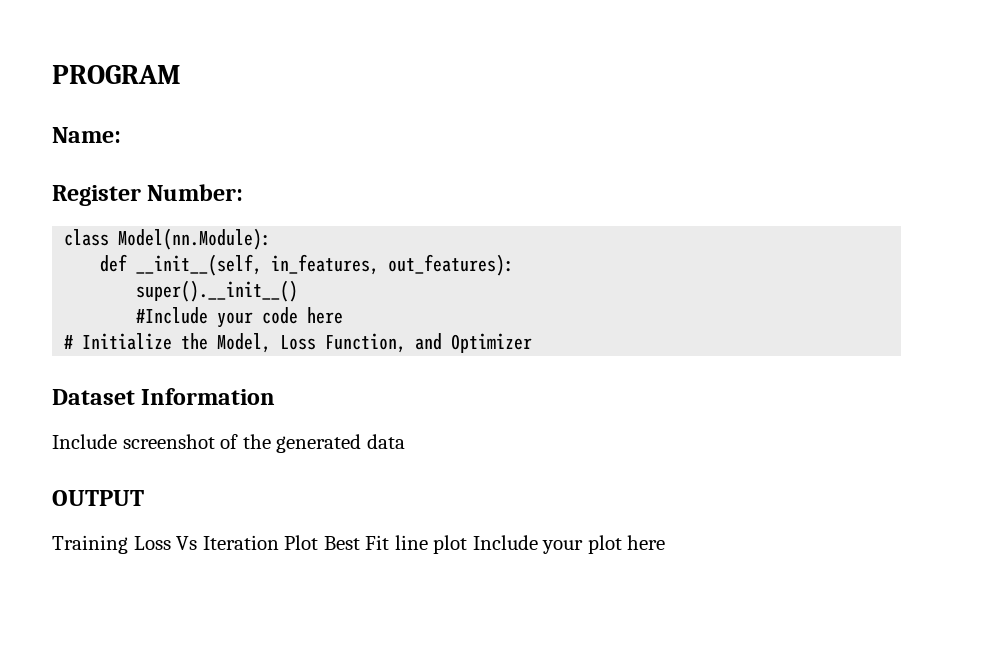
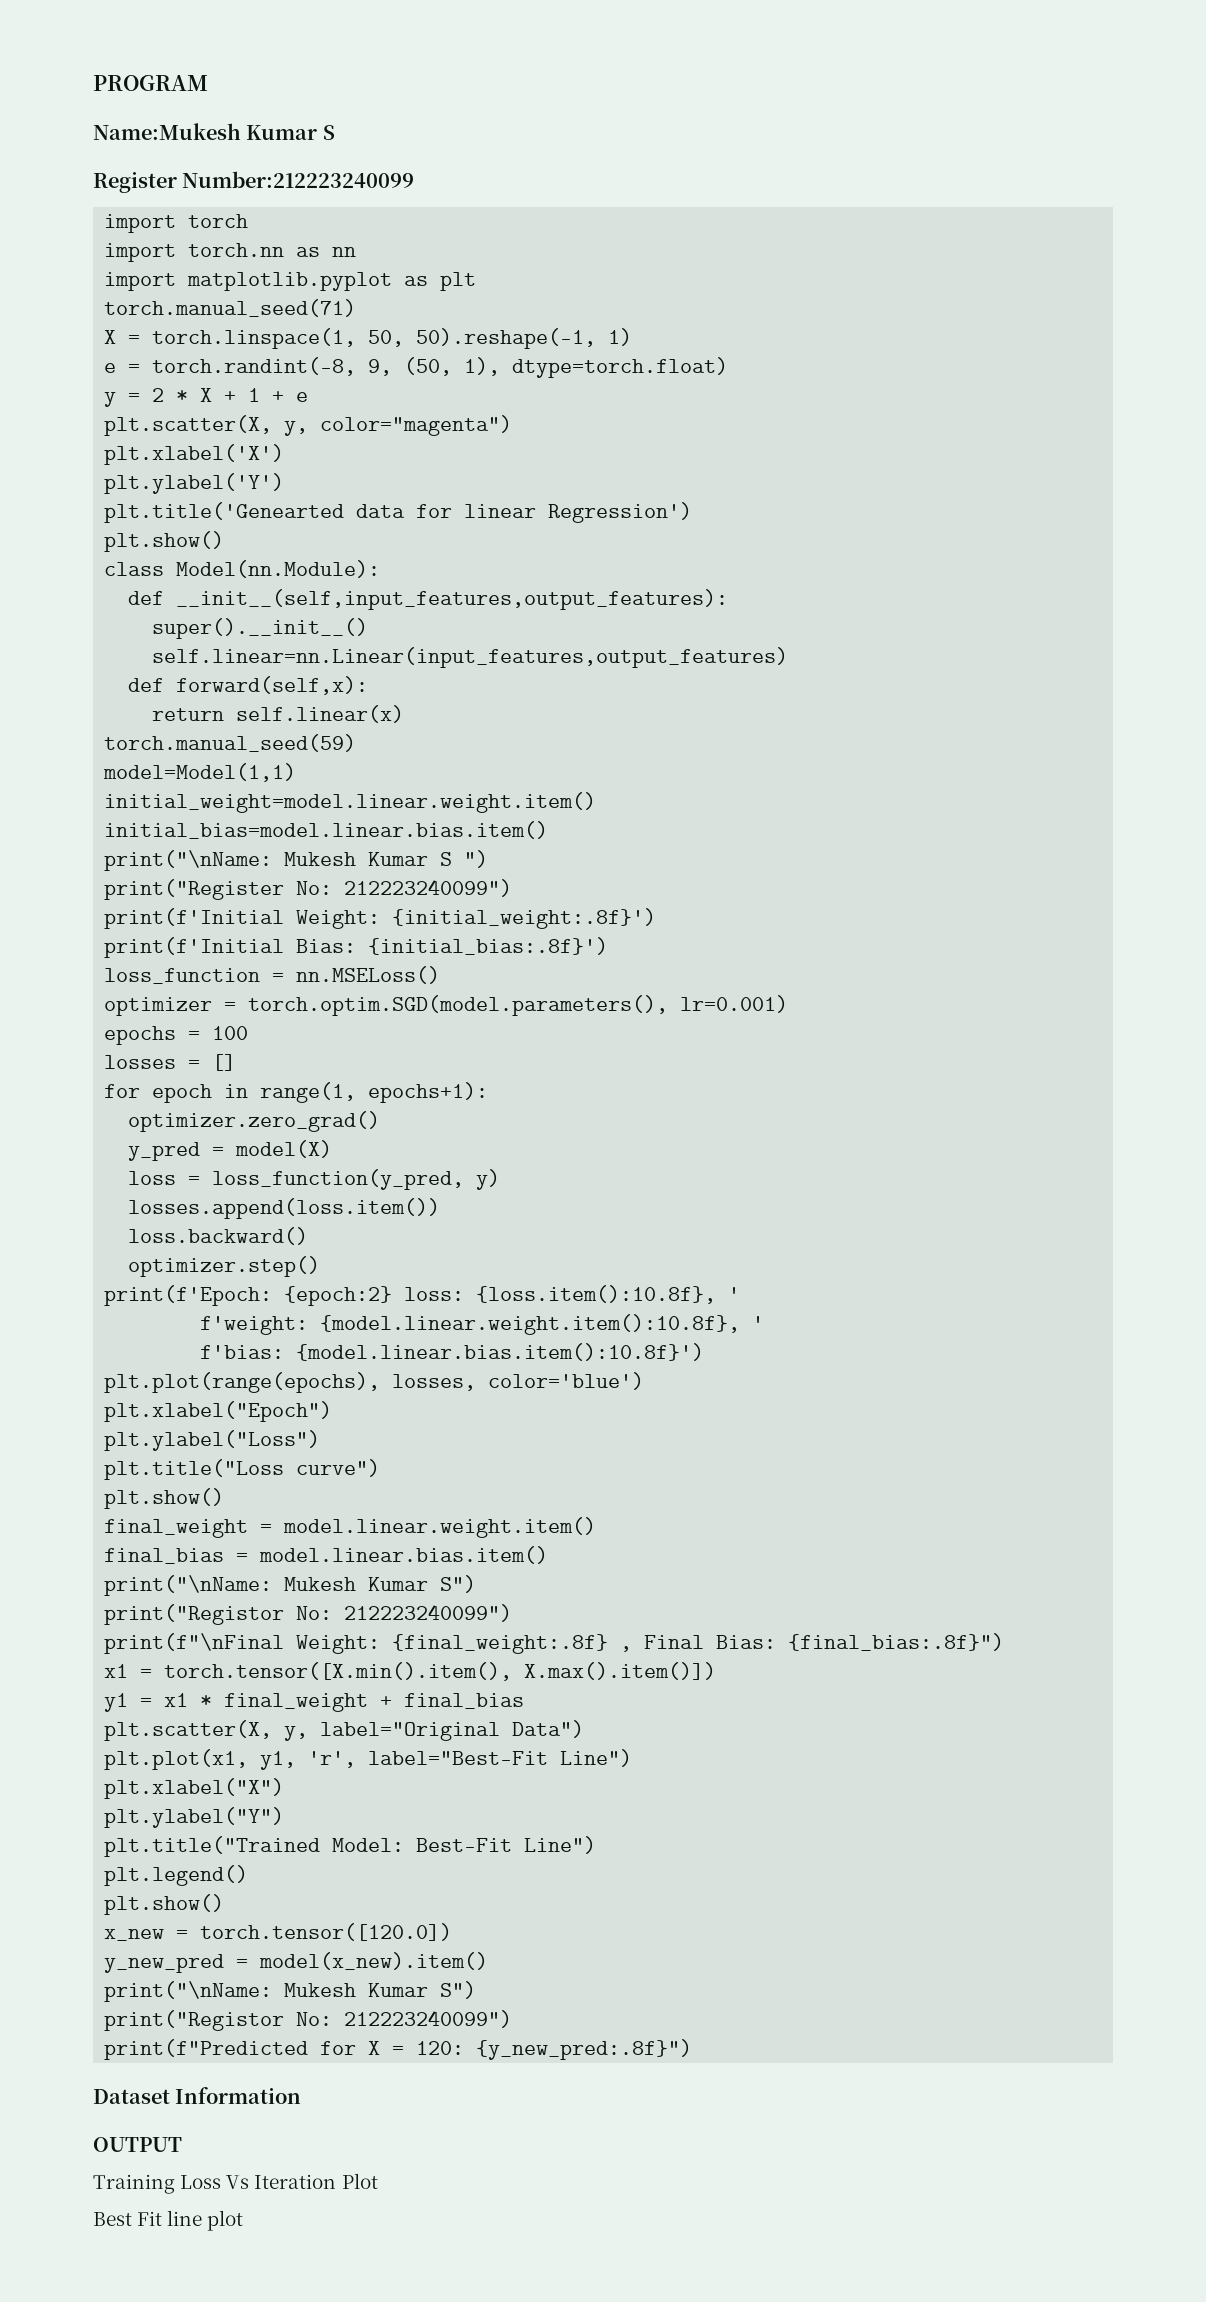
- Name:
- Register Number:
+ Name:Mukesh Kumar S
+ Register Number:212223240099
+ import torch
+ import torch.nn as nn
+ import matplotlib.pyplot as plt
+ torch.manual_seed(71)
+ X = torch.linspace(1, 50, 50).reshape(-1, 1)
+ e = torch.randint(-8, 9, (50, 1), dtype=torch.float)
+ y = 2 * X + 1 + e
+ plt.scatter(X, y, color="magenta")
+ plt.xlabel('X')
+ plt.ylabel('Y')
+ plt.title('Genearted data for linear Regression')
+ plt.show()
  class Model(nn.Module):
- def __init__(self, in_features, out_features):
+ def __init__(self,input_features,output_features):
  super().__init__()
- #Include your code here
- # Initialize the Model, Loss Function, and Optimizer
+ self.linear=nn.Linear(input_features,output_features)
+ def forward(self,x):
+ return self.linear(x)
+ torch.manual_seed(59)
+ model=Model(1,1)
+ initial_weight=model.linear.weight.item()
+ initial_bias=model.linear.bias.item()
+ print("\nName: Mukesh Kumar S ")
+ print("Register No: 212223240099")
+ print(f'Initial Weight: {initial_weight:.8f}')
+ print(f'Initial Bias: {initial_bias:.8f}')
+ loss_function = nn.MSELoss()
+ optimizer = torch.optim.SGD(model.parameters(), lr=0.001)
+ epochs = 100
+ losses = []
+ for epoch in range(1, epochs+1):
+ optimizer.zero_grad()
+ y_pred = model(X)
+ loss = loss_function(y_pred, y)
+ losses.append(loss.item())
+ loss.backward()
+ optimizer.step()
+ print(f'Epoch: {epoch:2} loss: {loss.item():10.8f}, '
+ f'weight: {model.linear.weight.item():10.8f}, '
+ f'bias: {model.linear.bias.item():10.8f}')
+ plt.plot(range(epochs), losses, color='blue')
+ plt.xlabel("Epoch")
+ plt.ylabel("Loss")
+ plt.title("Loss curve")
+ plt.show()
+ final_weight = model.linear.weight.item()
+ final_bias = model.linear.bias.item()
+ print("\nName: Mukesh Kumar S")
+ print("Registor No: 212223240099")
+ print(f"\nFinal Weight: {final_weight:.8f} , Final Bias: {final_bias:.8f}")
+ x1 = torch.tensor([X.min().item(), X.max().item()])
+ y1 = x1 * final_weight + final_bias
+ plt.scatter(X, y, label="Original Data")
+ plt.plot(x1, y1, 'r', label="Best-Fit Line")
+ plt.xlabel("X")
+ plt.ylabel("Y")
+ plt.title("Trained Model: Best-Fit Line")
+ plt.legend()
+ plt.show()
+ x_new = torch.tensor([120.0])
+ y_new_pred = model(x_new).item()
+ print("\nName: Mukesh Kumar S")
+ print("Registor No: 212223240099")
+ print(f"Predicted for X = 120: {y_new_pred:.8f}")
  Dataset Information
- Include screenshot of the generated data
- Training Loss Vs Iteration Plot Best Fit line plot Include your plot here
+ Training Loss Vs Iteration Plot
+ Best Fit line plot

